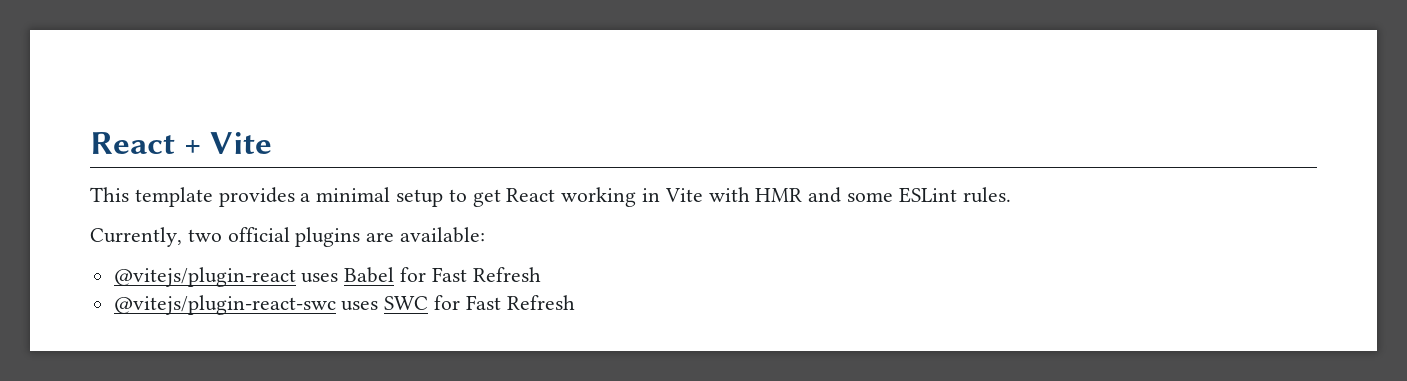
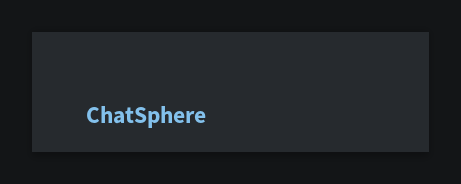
- React + Vite
- This template provides a minimal setup to get React working in Vite with HMR and some ESLint rules.
- Currently, two official plugins are available:
- @vitejs/plugin-react uses Babel for Fast Refresh
- @vitejs/plugin-react-swc uses SWC for Fast Refresh
+ ChatSphere

